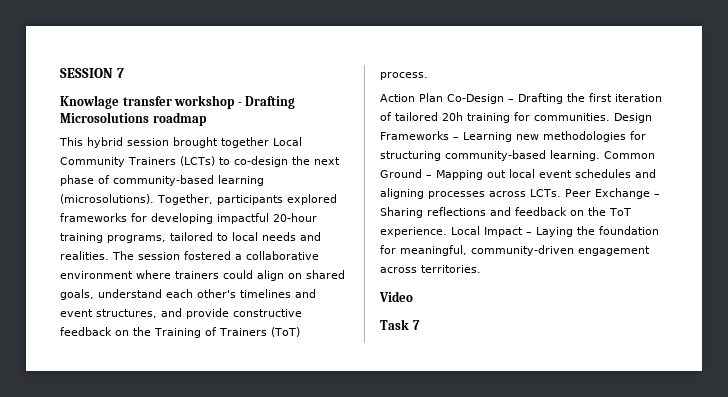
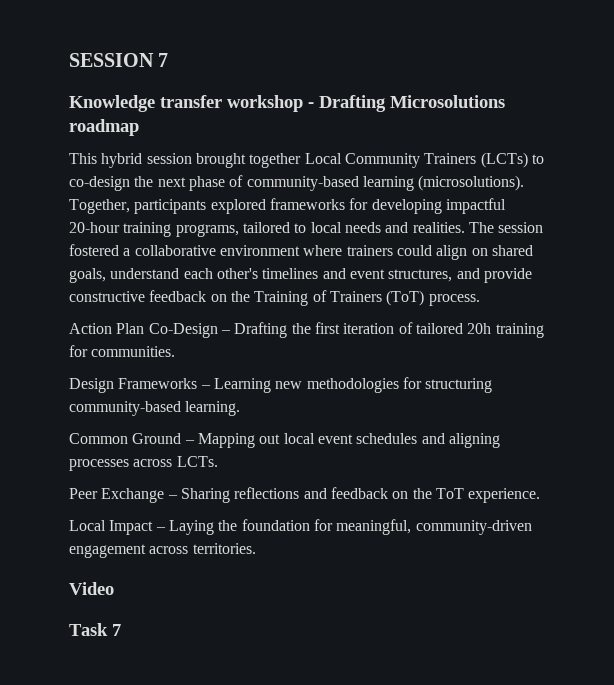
- Knowlage transfer workshop - Drafting Microsolutions roadmap
+ Knowledge transfer workshop - Drafting Microsolutions roadmap
- Action Plan Co-Design – Drafting the first iteration of tailored 20h training for communities. Design Frameworks – Learning new methodologies for structuring community-based learning. Common Ground – Mapping out local event schedules and aligning processes across LCTs. Peer Exchange – Sharing reflections and feedback on the ToT experience. Local Impact – Laying the foundation for meaningful, community-driven engagement across territories.
+ Action Plan Co-Design – Drafting the first iteration of tailored 20h training for communities.
+ Design Frameworks – Learning new methodologies for structuring community-based learning.
+ Common Ground – Mapping out local event schedules and aligning processes across LCTs.
+ Peer Exchange – Sharing reflections and feedback on the ToT experience.
+ Local Impact – Laying the foundation for meaningful, community-driven engagement across territories.

